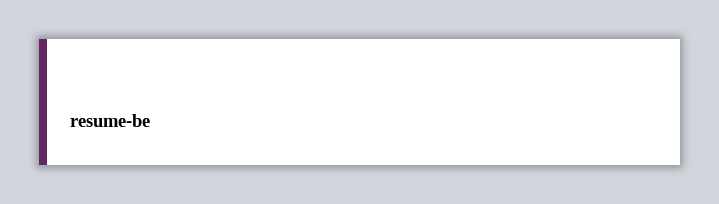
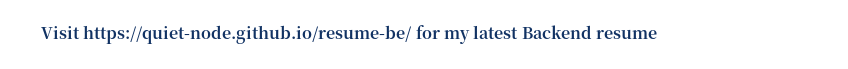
- resume-be
+ Visit https://quiet-node.github.io/resume-be/ for my latest Backend resume

